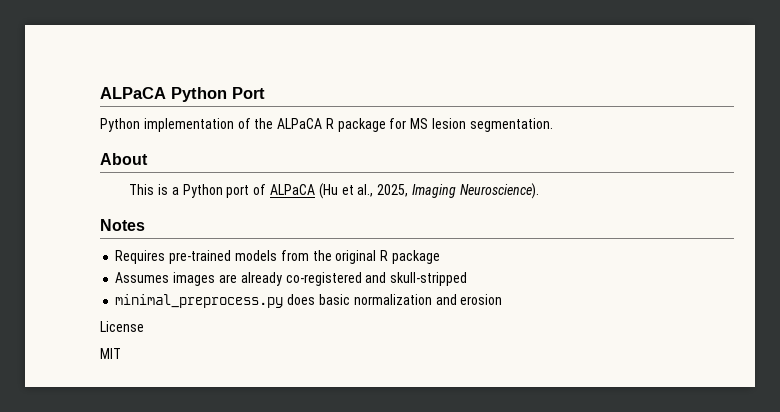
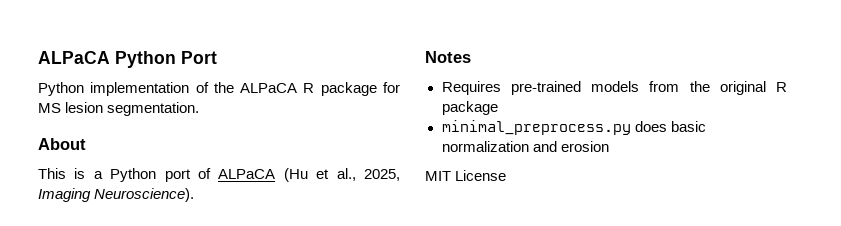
- Assumes images are already co-registered and skull-stripped
- License
+ MIT License
- MIT

